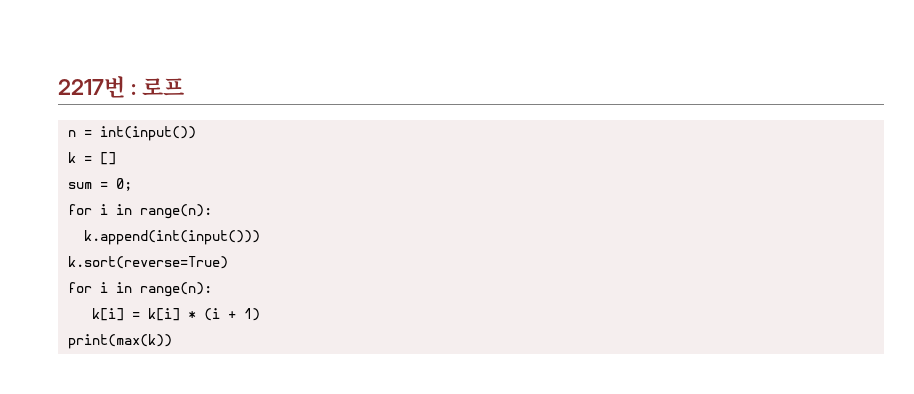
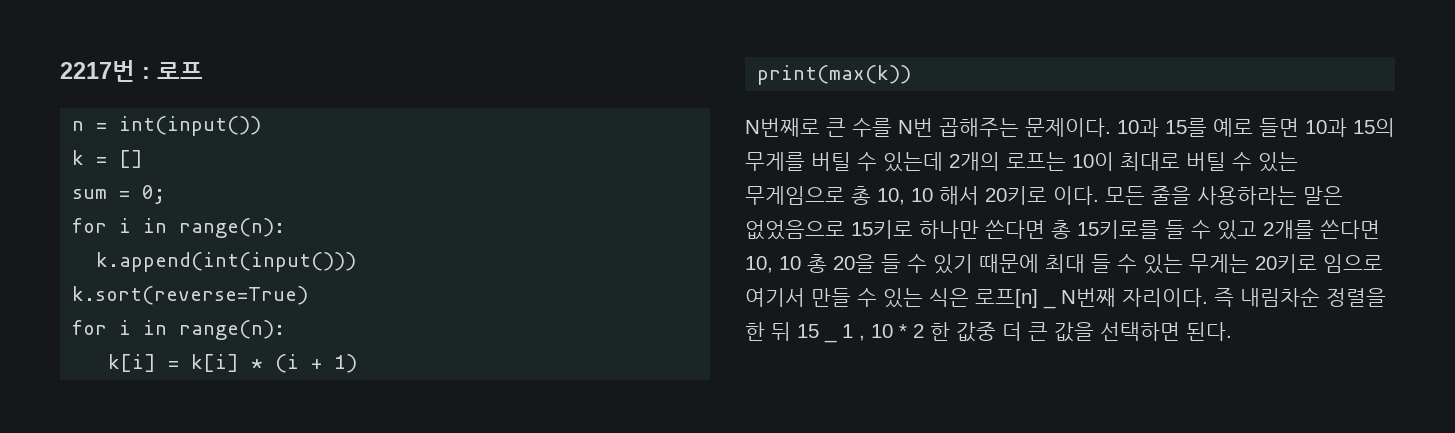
+ N번째로 큰 수를 N번 곱해주는 문제이다. 10과 15를 예로 들면 10과 15의 무게를 버틸 수 있는데 2개의 로프는 10이 최대로 버틸 수 있는 무게임으로 총 10, 10 해서 20키로 이다. 모든 줄을 사용하라는 말은 없었음으로 15키로 하나만 쓴다면 총 15키로를 들 수 있고 2개를 쓴다면 10, 10 총 20을 들 수 있기 때문에 최대 들 수 있는 무게는 20키로 임으로 여기서 만들 수 있는 식은 로프[n] _ N번째 자리이다. 즉 내림차순 정렬을 한 뒤 15 _ 1 , 10 * 2 한 값중 더 큰 값을 선택하면 된다.

